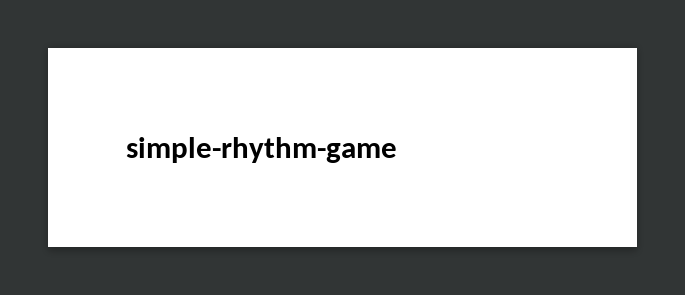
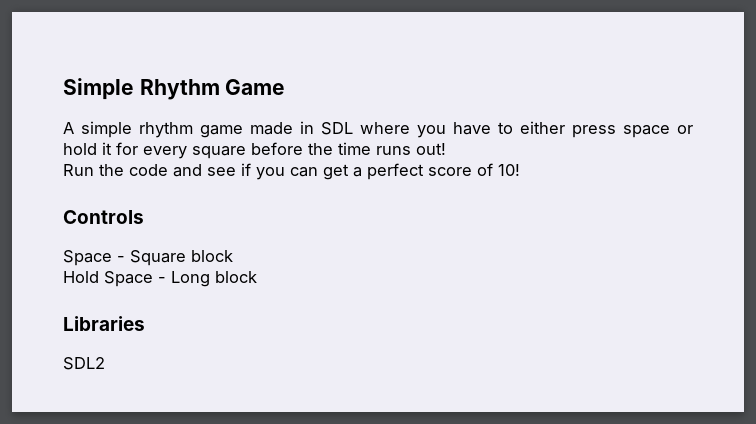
- simple-rhythm-game
+ Simple Rhythm Game
+ A simple rhythm game made in SDL where you have to either press space or hold it for every square before the time runs out!
+ Run the code and see if you can get a perfect score of 10!
+ Controls
+ Space - Square block
+ Hold Space - Long block
+ Libraries
+ SDL2

